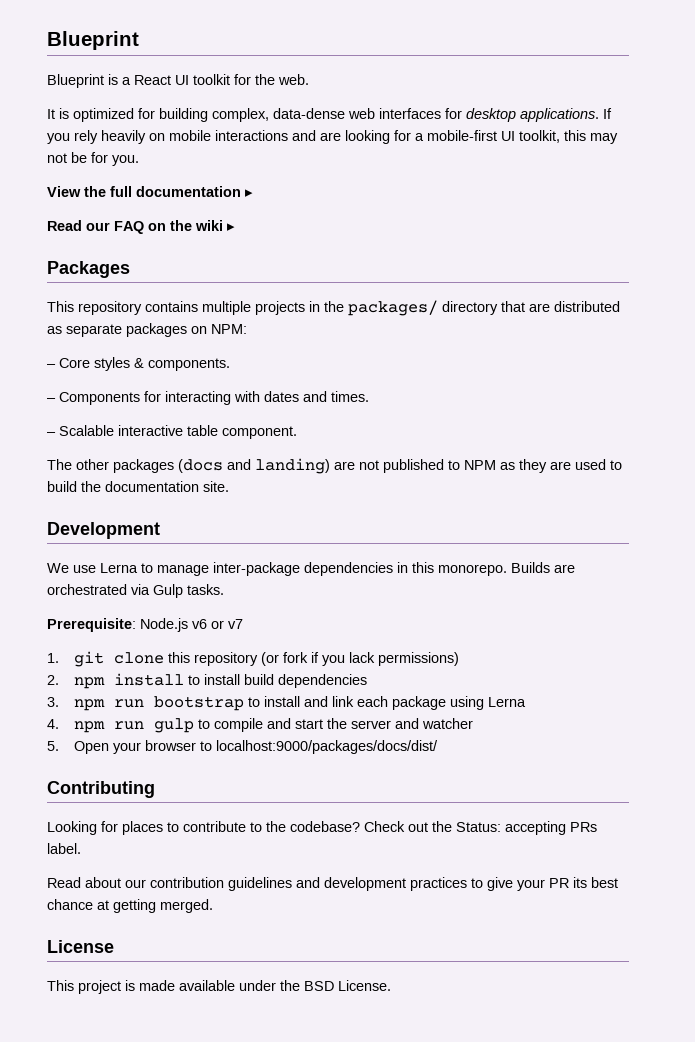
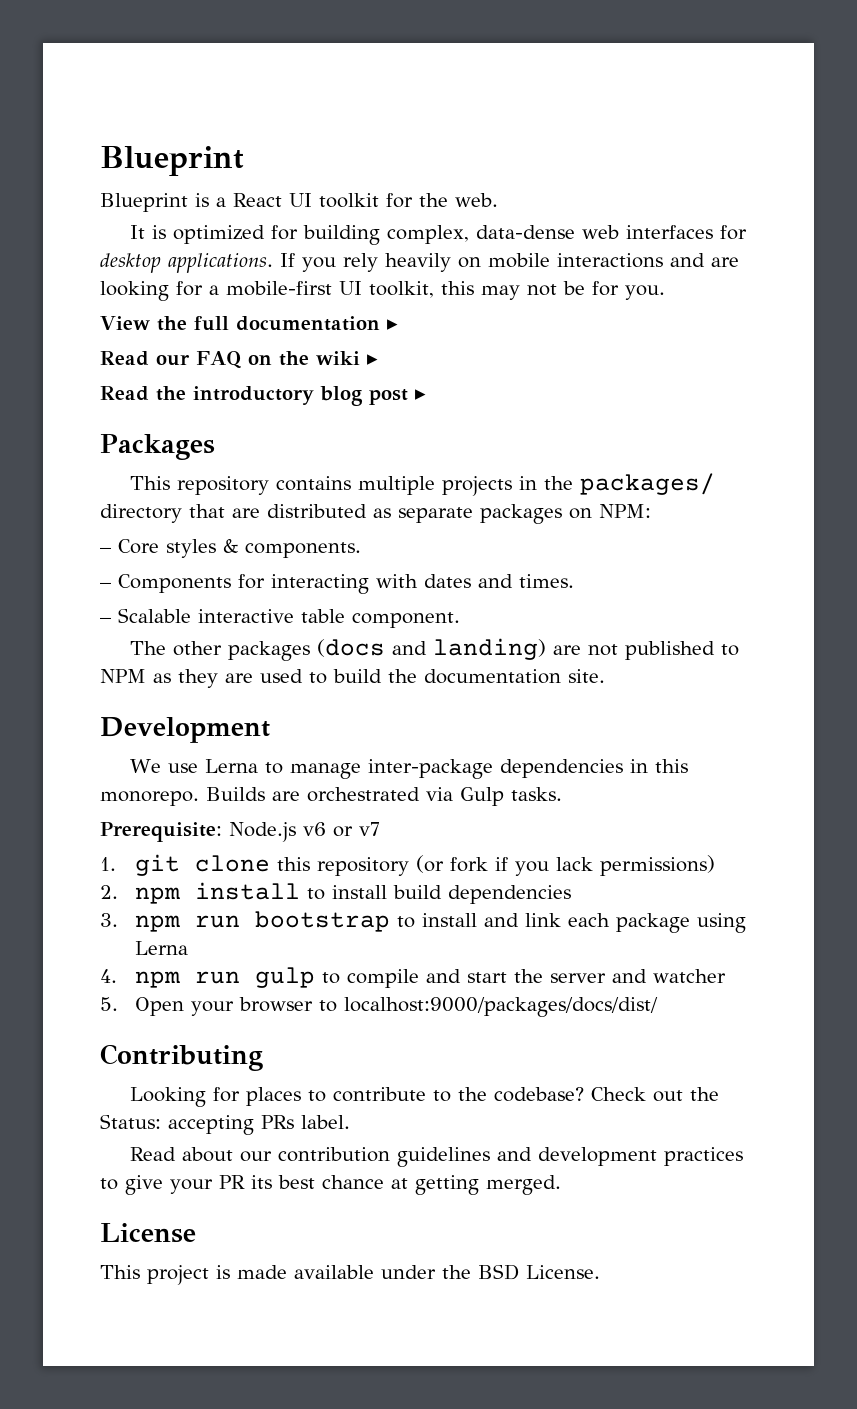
+ Read the introductory blog post ▸

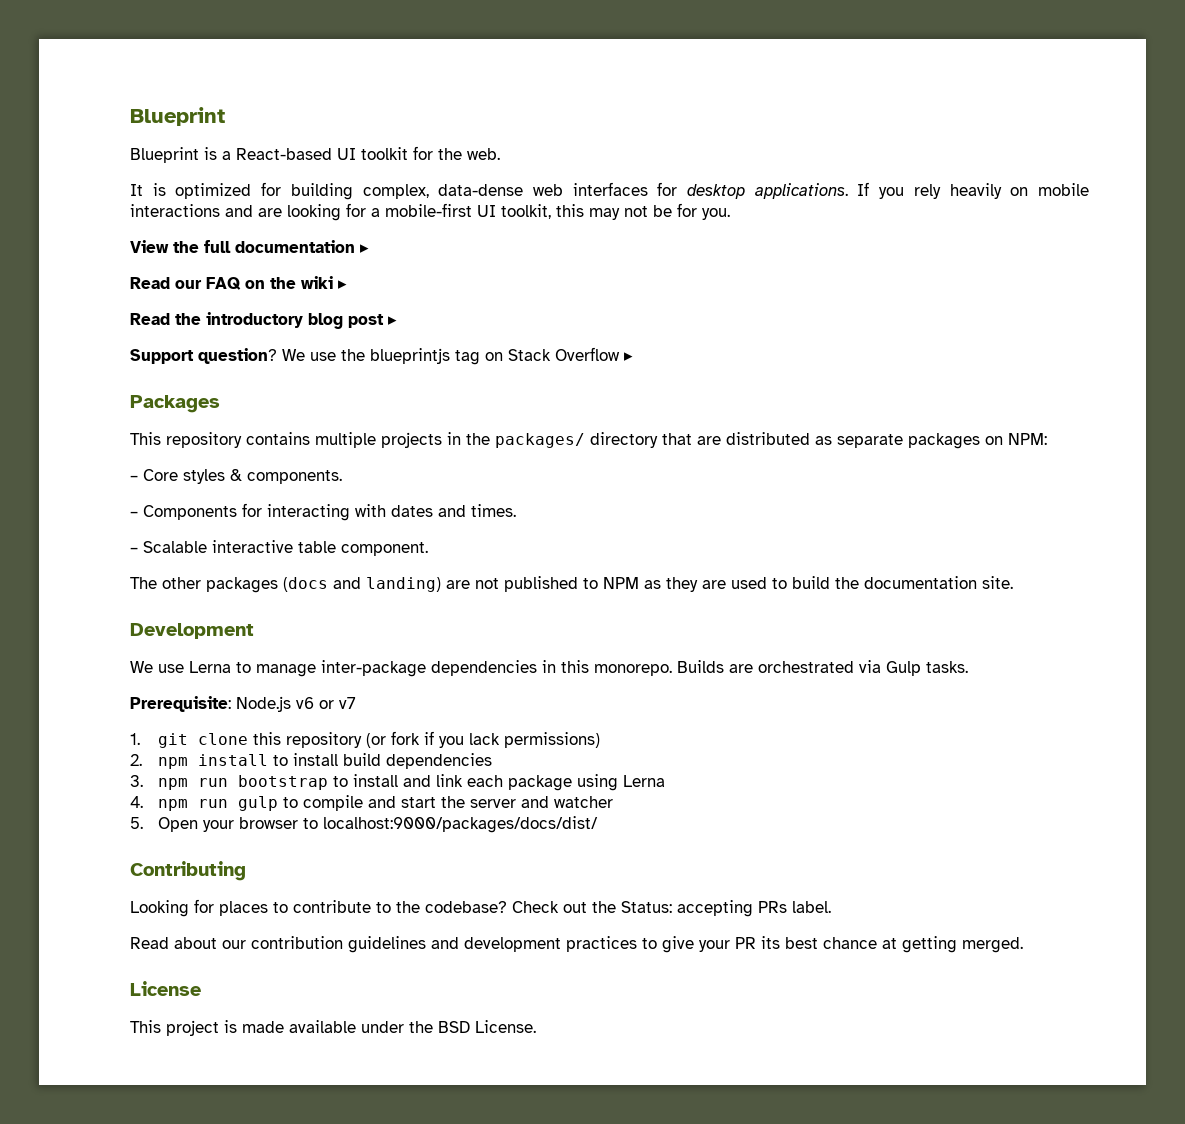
- Blueprint is a React UI toolkit for the web.
+ Blueprint is a React-based UI toolkit for the web.
+ Support question? We use the blueprintjs tag on Stack Overflow ▸

